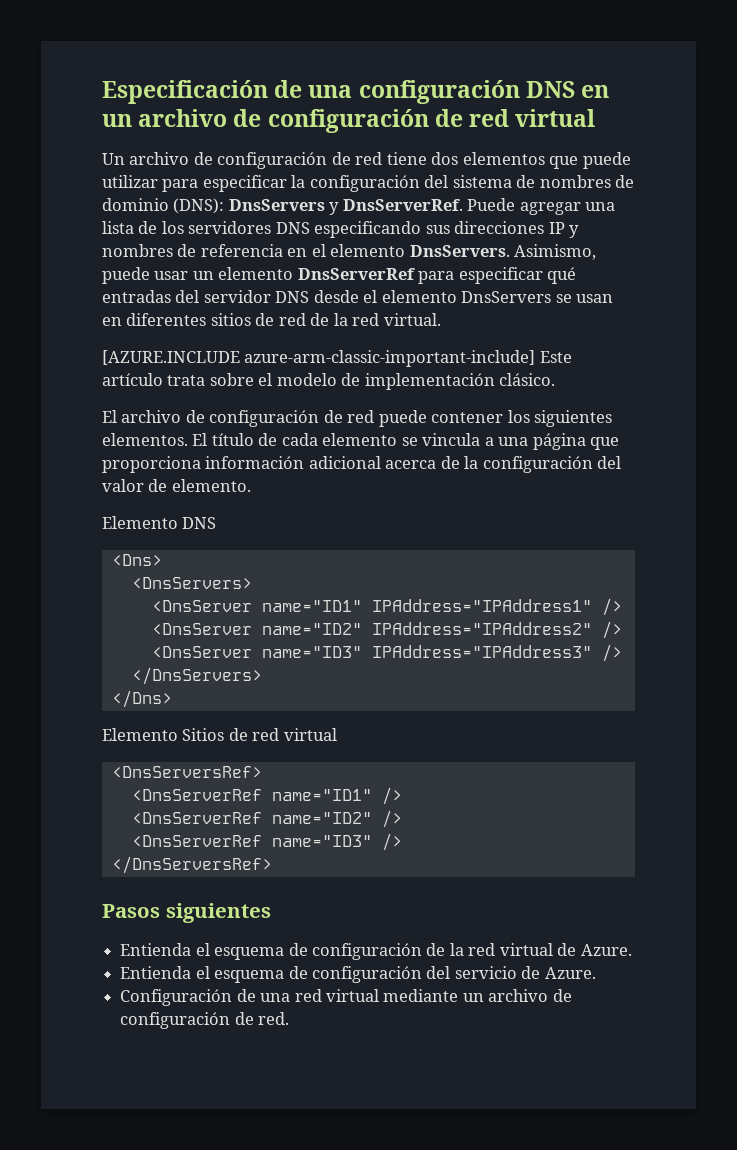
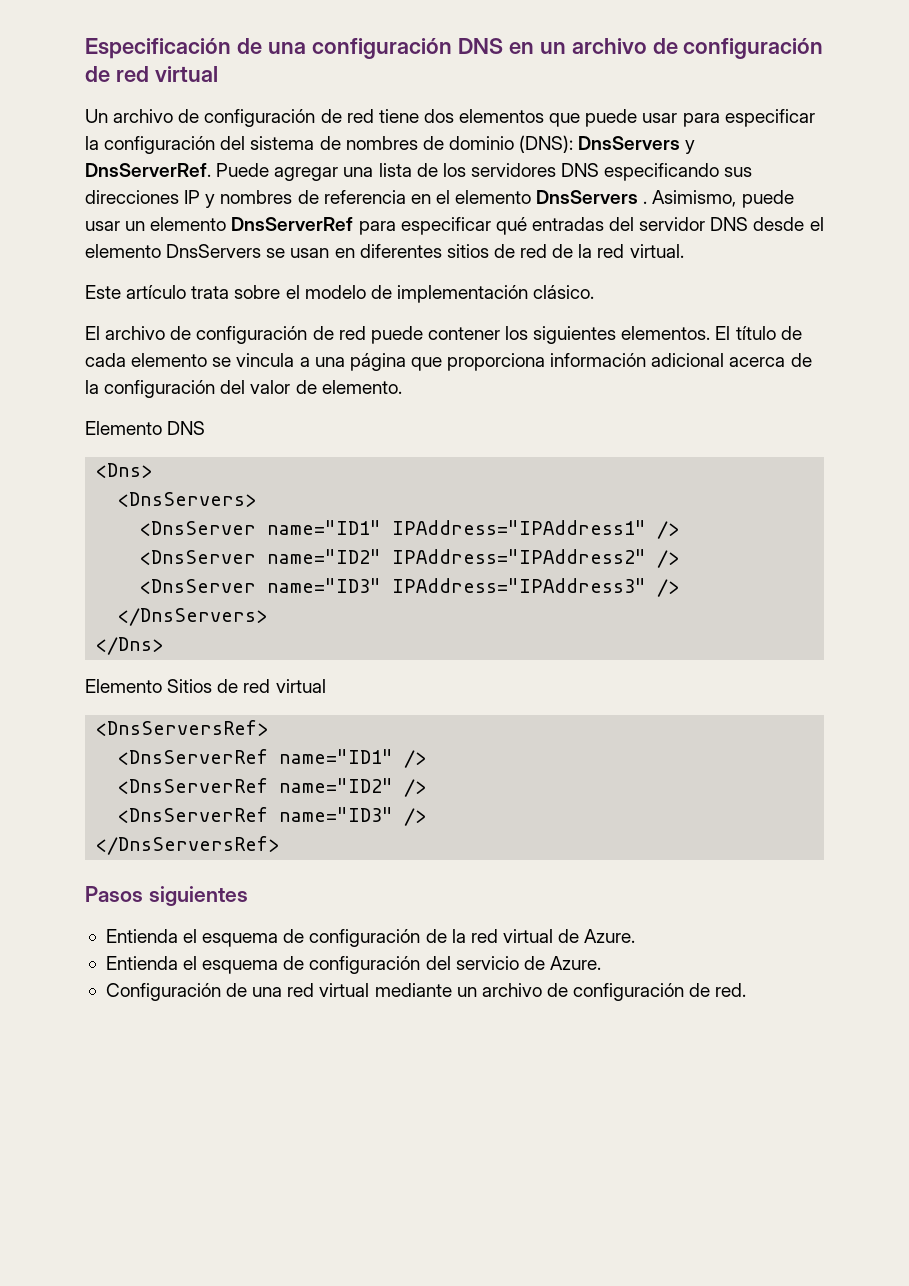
- Un archivo de configuración de red tiene dos elementos que puede utilizar para especificar la configuración del sistema de nombres de dominio (DNS): DnsServers y DnsServerRef.
+ Un archivo de configuración de red tiene dos elementos que puede usar para especificar la configuración del sistema de nombres de dominio (DNS): DnsServers y DnsServerRef.
- Puede agregar una lista de los servidores DNS especificando sus direcciones IP y nombres de referencia en el elemento DnsServers.
+ Puede agregar una lista de los servidores DNS especificando sus direcciones IP y nombres de referencia en el elemento DnsServers .
- [AZURE.INCLUDE azure-arm-classic-important-include] Este artículo trata sobre el modelo de implementación clásico.
+ Este artículo trata sobre el modelo de implementación clásico.

